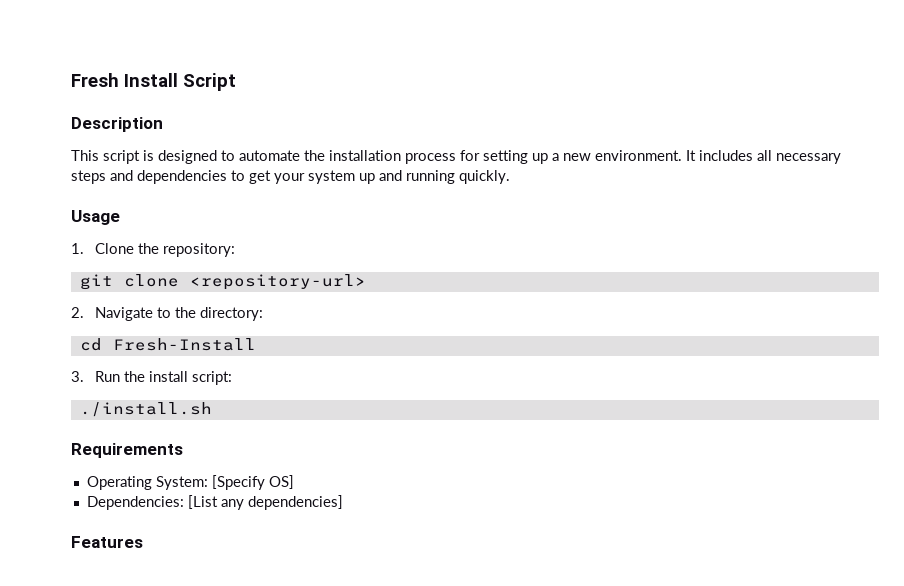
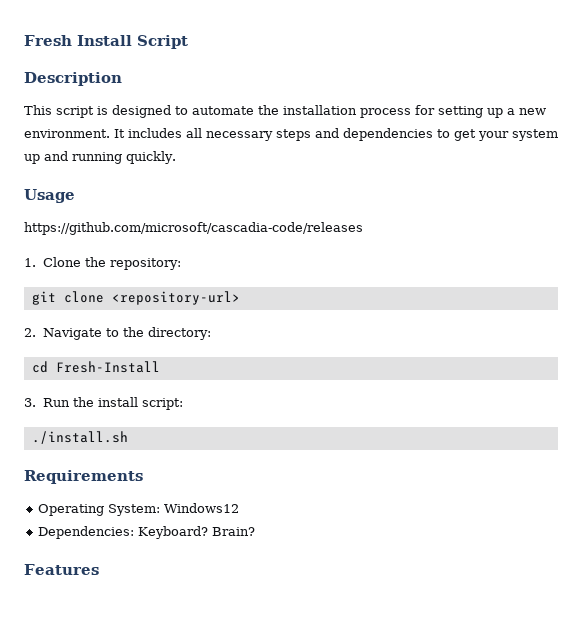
+ https://github.com/microsoft/cascadia-code/releases
- Operating System: [Specify OS]
+ Operating System: Windows12
- Dependencies: [List any dependencies]
+ Dependencies: Keyboard? Brain?

